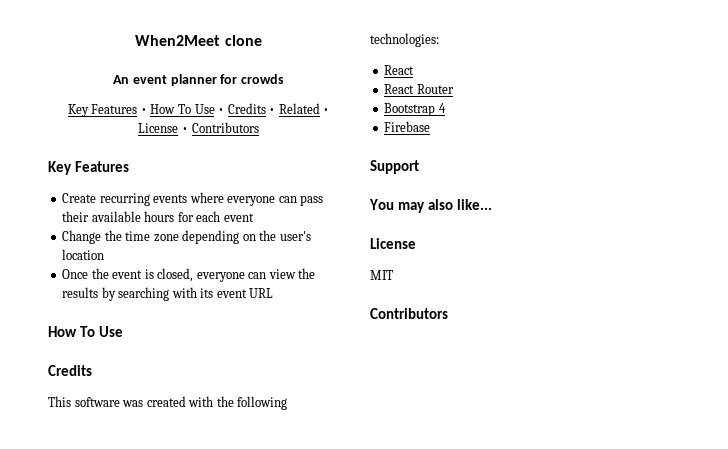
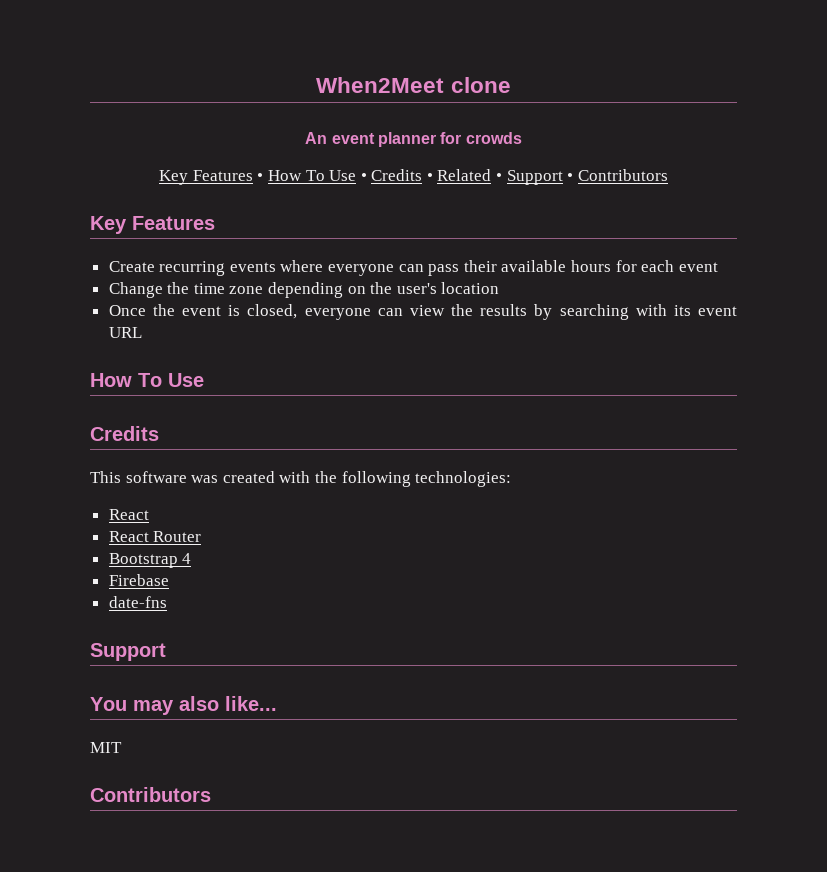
- Key Features • How To Use • Credits • Related • License • Contributors
+ Key Features • How To Use • Credits • Related • Support • Contributors
+ date-fns
  You may also like...
- License

